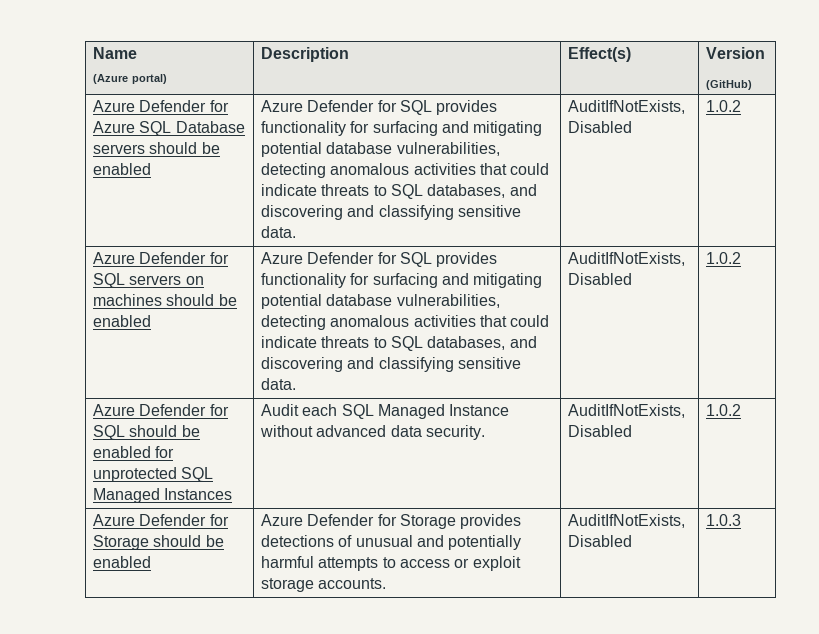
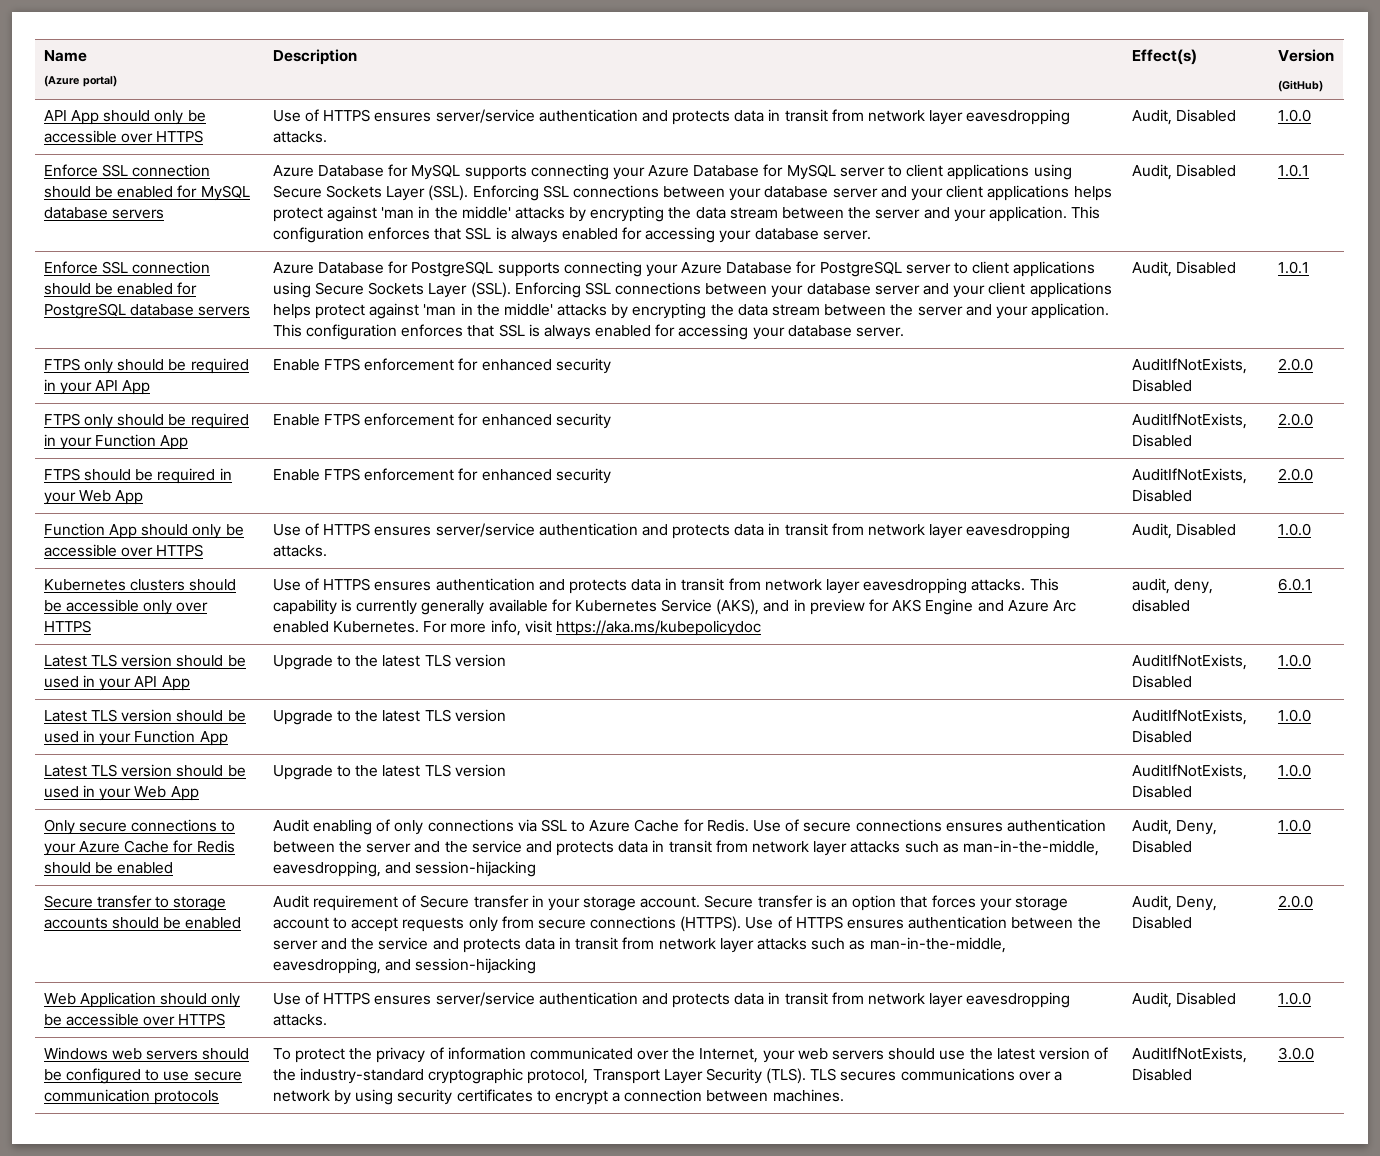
- Azure Defender for Azure SQL Database servers should be enabled | Azure Defender for SQL provides functionality for surfacing and mitigating potential database vulnerabilities, detecting anomalous activities that could indicate threats to SQL databases, and discovering and classifying sensitive data. | AuditIfNotExists, Disabled | 1.0.2
- Azure Defender for SQL servers on machines should be enabled | Azure Defender for SQL provides functionality for surfacing and mitigating potential database vulnerabilities, detecting anomalous activities that could indicate threats to SQL databases, and discovering and classifying sensitive data. | AuditIfNotExists, Disabled | 1.0.2
- Azure Defender for SQL should be enabled for unprotected SQL Managed Instances | Audit each SQL Managed Instance without advanced data security. | AuditIfNotExists, Disabled | 1.0.2
- Azure Defender for Storage should be enabled | Azure Defender for Storage provides detections of unusual and potentially harmful attempts to access or exploit storage accounts. | AuditIfNotExists, Disabled | 1.0.3
+ API App should only be accessible over HTTPS | Use of HTTPS ensures server/service authentication and protects data in transit from network layer eavesdropping attacks. | Audit, Disabled | 1.0.0
+ Enforce SSL connection should be enabled for MySQL database servers | Azure Database for MySQL supports connecting your Azure Database for MySQL server to client applications using Secure Sockets Layer (SSL). Enforcing SSL connections between your database server and your client applications helps protect against 'man in the middle' attacks by encrypting the data stream between the server and your application. This configuration enforces that SSL is always enabled for accessing your database server. | Audit, Disabled | 1.0.1
+ Enforce SSL connection should be enabled for PostgreSQL database servers | Azure Database for PostgreSQL supports connecting your Azure Database for PostgreSQL server to client applications using Secure Sockets Layer (SSL). Enforcing SSL connections between your database server and your client applications helps protect against 'man in the middle' attacks by encrypting the data stream between the server and your application. This configuration enforces that SSL is always enabled for accessing your database server. | Audit, Disabled | 1.0.1
+ FTPS only should be required in your API App | Enable FTPS enforcement for enhanced security | AuditIfNotExists, Disabled | 2.0.0
+ FTPS only should be required in your Function App | Enable FTPS enforcement for enhanced security | AuditIfNotExists, Disabled | 2.0.0
+ FTPS should be required in your Web App | Enable FTPS enforcement for enhanced security | AuditIfNotExists, Disabled | 2.0.0
+ Function App should only be accessible over HTTPS | Use of HTTPS ensures server/service authentication and protects data in transit from network layer eavesdropping attacks. | Audit, Disabled | 1.0.0
+ Kubernetes clusters should be accessible only over HTTPS | Use of HTTPS ensures authentication and protects data in transit from network layer eavesdropping attacks. This capability is currently generally available for Kubernetes Service (AKS), and in preview for AKS Engine and Azure Arc enabled Kubernetes. For more info, visit https://aka.ms/kubepolicydoc | audit, deny, disabled | 6.0.1
+ Latest TLS version should be used in your API App | Upgrade to the latest TLS version | AuditIfNotExists, Disabled | 1.0.0
+ Latest TLS version should be used in your Function App | Upgrade to the latest TLS version | AuditIfNotExists, Disabled | 1.0.0
+ Latest TLS version should be used in your Web App | Upgrade to the latest TLS version | AuditIfNotExists, Disabled | 1.0.0
+ Only secure connections to your Azure Cache for Redis should be enabled | Audit enabling of only connections via SSL to Azure Cache for Redis. Use of secure connections ensures authentication between the server and the service and protects data in transit from network layer attacks such as man-in-the-middle, eavesdropping, and session-hijacking | Audit, Deny, Disabled | 1.0.0
+ Secure transfer to storage accounts should be enabled | Audit requirement of Secure transfer in your storage account. Secure transfer is an option that forces your storage account to accept requests only from secure connections (HTTPS). Use of HTTPS ensures authentication between the server and the service and protects data in transit from network layer attacks such as man-in-the-middle, eavesdropping, and session-hijacking | Audit, Deny, Disabled | 2.0.0
+ Web Application should only be accessible over HTTPS | Use of HTTPS ensures server/service authentication and protects data in transit from network layer eavesdropping attacks. | Audit, Disabled | 1.0.0
+ Windows web servers should be configured to use secure communication protocols | To protect the privacy of information communicated over the Internet, your web servers should use the latest version of the industry-standard cryptographic protocol, Transport Layer Security (TLS). TLS secures communications over a network by using security certificates to encrypt a connection between machines. | AuditIfNotExists, Disabled | 3.0.0

